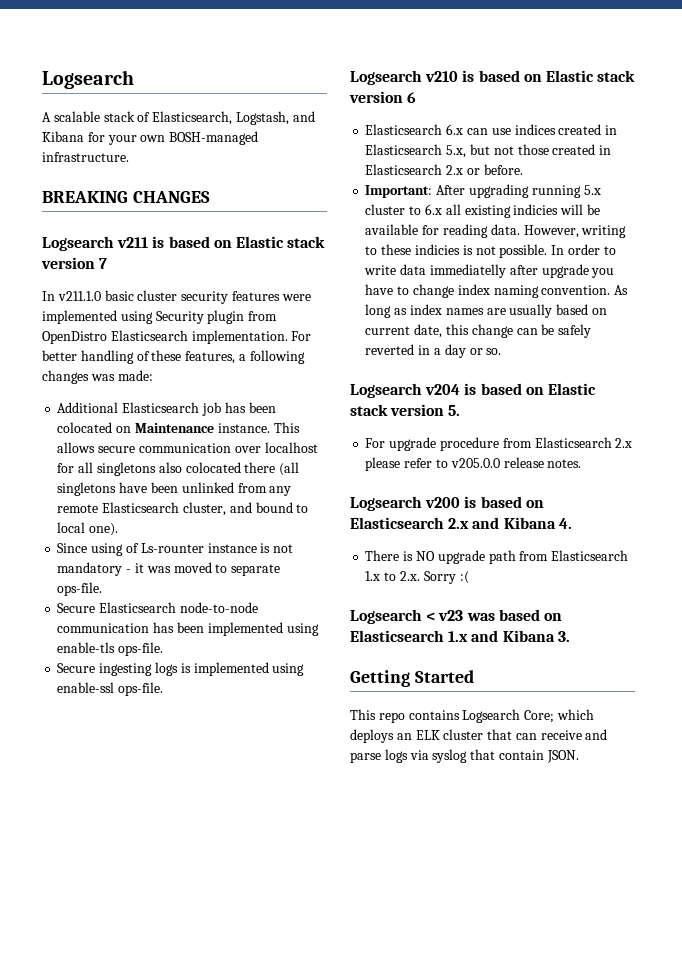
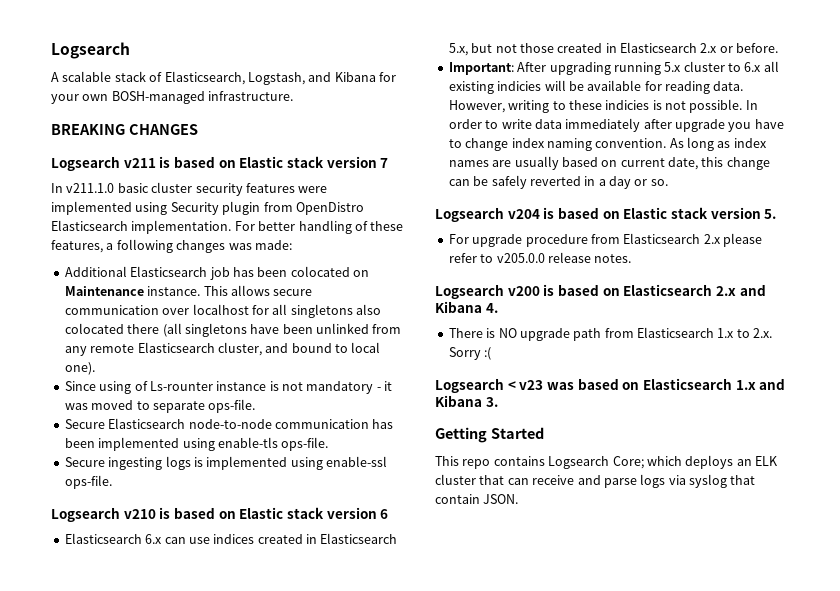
- In order to write data immediatelly after upgrade you have to change index naming convention.
+ In order to write data immediately after upgrade you have to change index naming convention.

